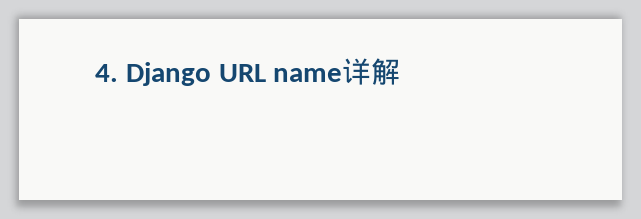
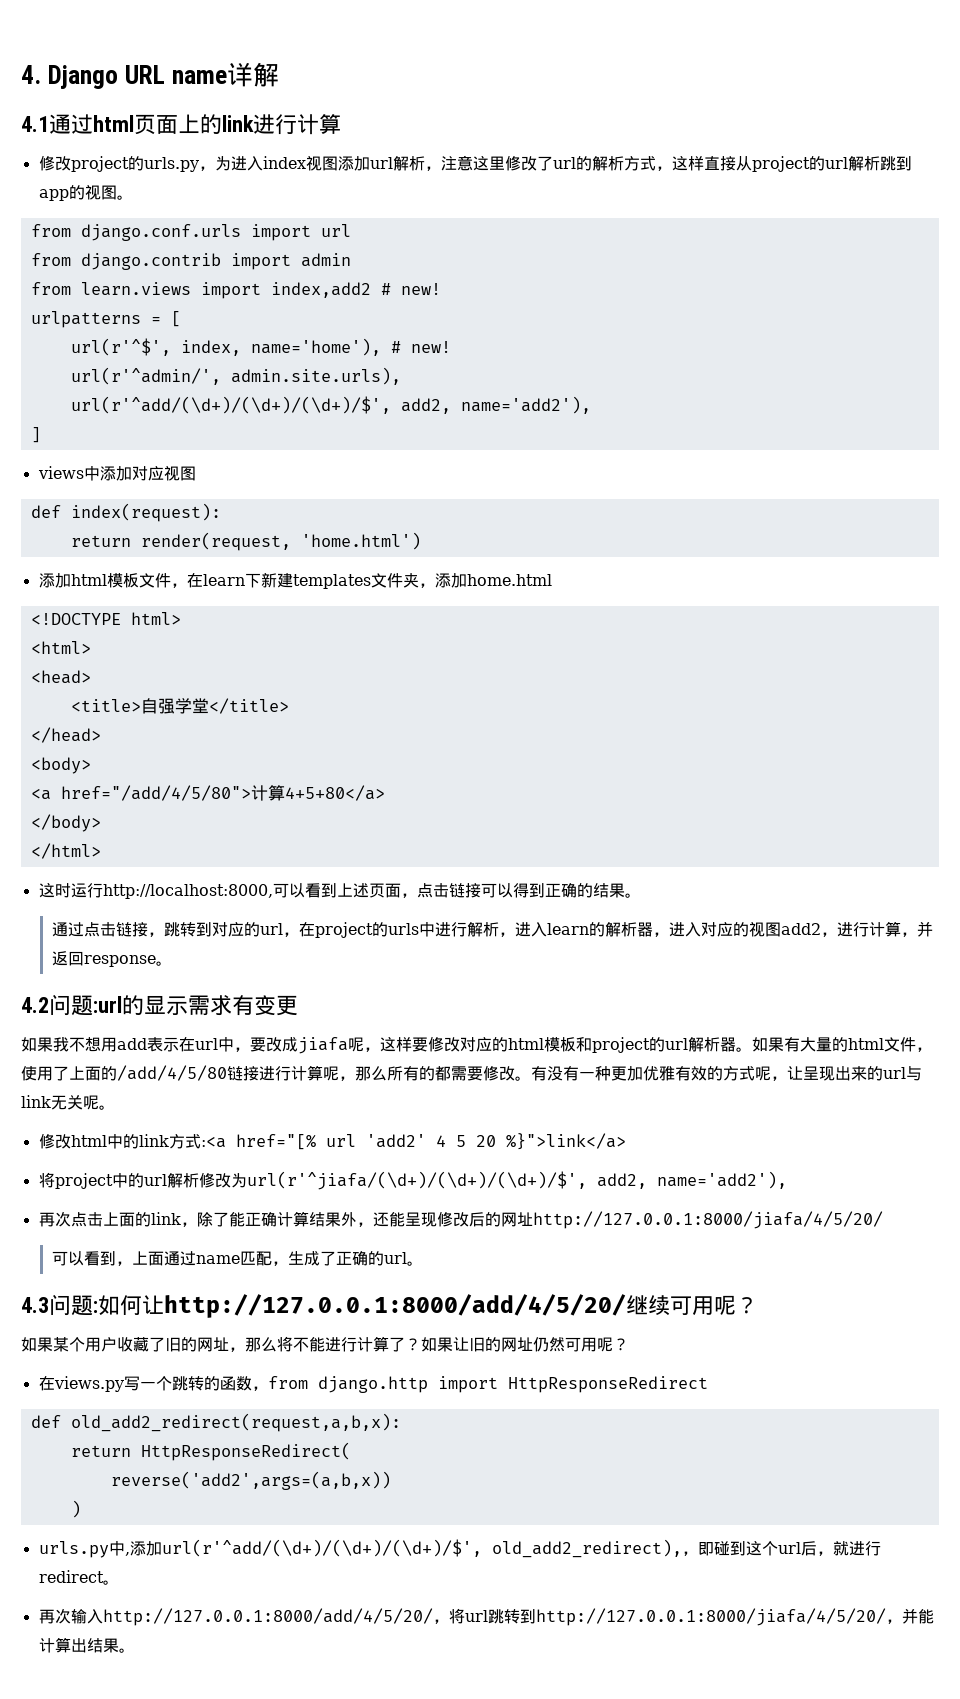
+ 4.1通过html页面上的link进行计算
+ 修改project的urls.py，为进入index视图添加url解析，注意这里修改了url的解析方式，这样直接从project的url解析跳到app的视图。
+ from django.conf.urls import url
+ from django.contrib import admin
+ from learn.views import index,add2 # new!
+ urlpatterns = [
+ url(r'^$', index, name='home'), # new!
+ url(r'^admin/', admin.site.urls),
+ url(r'^add/(\d+)/(\d+)/(\d+)/$', add2, name='add2'),
+ ]
+ views中添加对应视图
+ def index(request):
+ return render(request, 'home.html')
+ 添加html模板文件，在learn下新建templates文件夹，添加home.html
+ <!DOCTYPE html>
+ <html>
+ <head>
+ <title>自强学堂</title>
+ </head>
+ <body>
+ <a href="/add/4/5/80">计算4+5+80</a>
+ </body>
+ </html>
+ 这时运行http://localhost:8000,可以看到上述页面，点击链接可以得到正确的结果。
+ 通过点击链接，跳转到对应的url，在project的urls中进行解析，进入learn的解析器，进入对应的视图add2，进行计算，并返回response。
+ 4.2问题:url的显示需求有变更
+ 如果我不想用add表示在url中，要改成jiafa呢，这样要修改对应的html模板和project的url解析器。如果有大量的html文件，使用了上面的/add/4/5/80链接进行计算呢，那么所有的都需要修改。有没有一种更加优雅有效的方式呢，让呈现出来的url与link无关呢。
+ 修改html中的link方式:<a href="[% url 'add2' 4 5 20 %}">link</a>
+ 将project中的url解析修改为url(r'^jiafa/(\d+)/(\d+)/(\d+)/$', add2, name='add2'),
+ 再次点击上面的link，除了能正确计算结果外，还能呈现修改后的网址http://127.0.0.1:8000/jiafa/4/5/20/
+ 可以看到，上面通过name匹配，生成了正确的url。
+ 4.3问题:如何让http://127.0.0.1:8000/add/4/5/20/继续可用呢？
+ 如果某个用户收藏了旧的网址，那么将不能进行计算了？如果让旧的网址仍然可用呢？
+ 在views.py写一个跳转的函数，from django.http import HttpResponseRedirect
+ def old_add2_redirect(request,a,b,x):
+ return HttpResponseRedirect(
+ reverse('add2',args=(a,b,x))
+ )
+ urls.py中,添加url(r'^add/(\d+)/(\d+)/(\d+)/$', old_add2_redirect),，即碰到这个url后，就进行redirect。
+ 再次输入http://127.0.0.1:8000/add/4/5/20/，将url跳转到http://127.0.0.1:8000/jiafa/4/5/20/，并能计算出结果。

